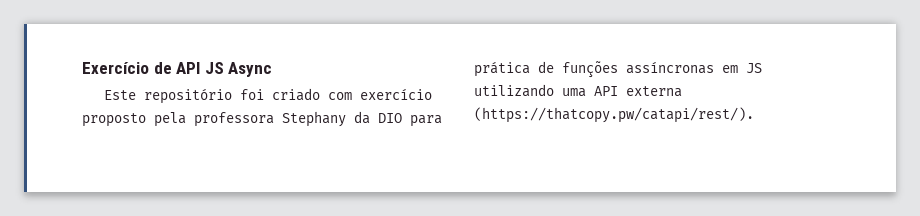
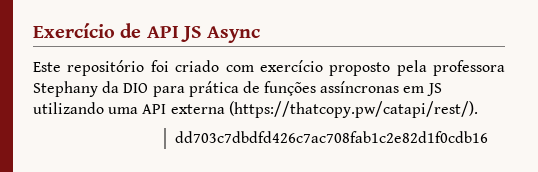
+ dd703c7dbdfd426c7ac708fab1c2e82d1f0cdb16

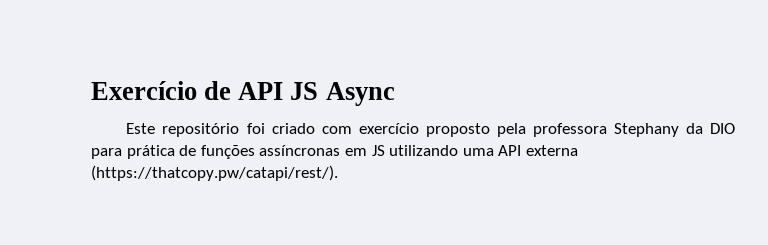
- dd703c7dbdfd426c7ac708fab1c2e82d1f0cdb16

